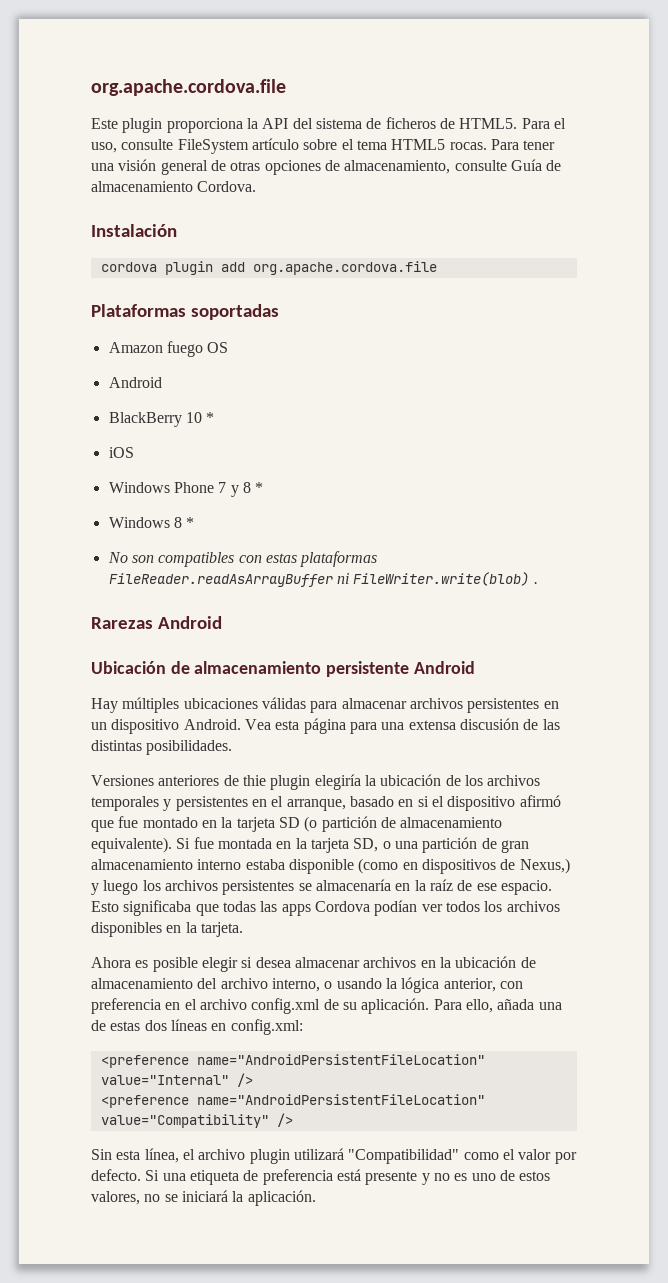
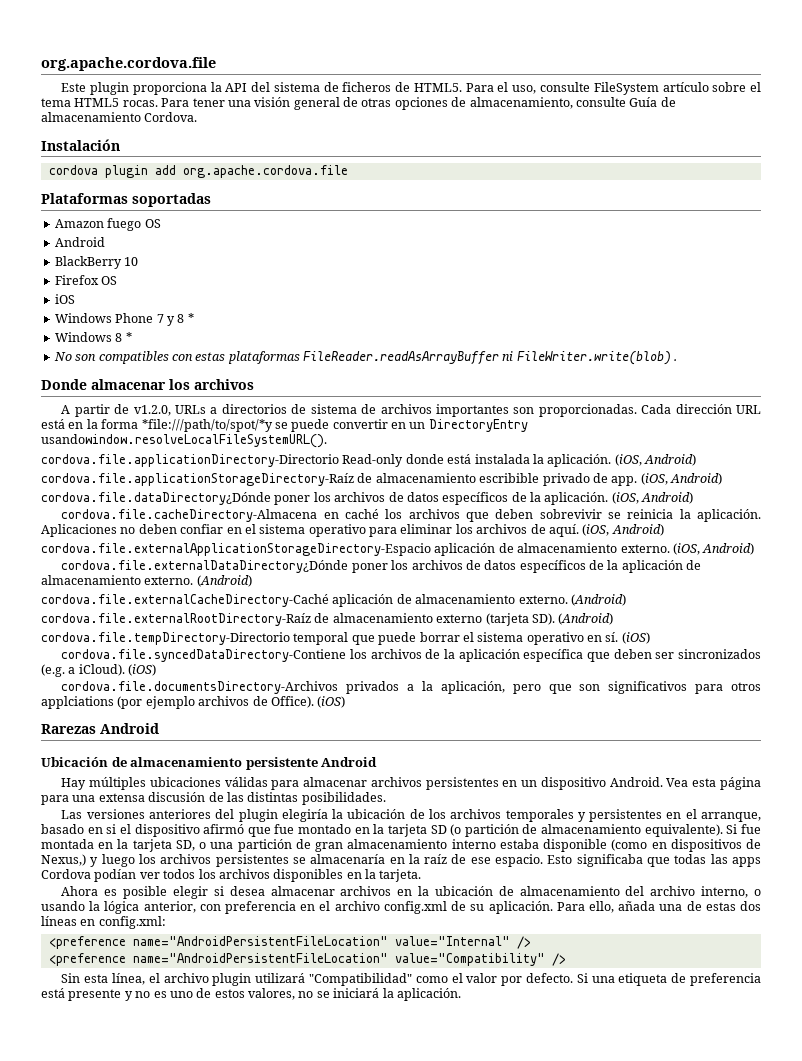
- BlackBerry 10 *
+ BlackBerry 10
+ Firefox OS
+ Donde almacenar los archivos
+ A partir de v1.2.0, URLs a directorios de sistema de archivos importantes son proporcionadas. Cada dirección URL está en la forma *file:///path/to/spot/*y se puede convertir en un DirectoryEntry usandowindow.resolveLocalFileSystemURL().
+ cordova.file.applicationDirectory-Directorio Read-only donde está instalada la aplicación. (iOS, Android)
+ cordova.file.applicationStorageDirectory-Raíz de almacenamiento escribible privado de app. (iOS, Android)
+ cordova.file.dataDirectory¿Dónde poner los archivos de datos específicos de la aplicación. (iOS, Android)
+ cordova.file.cacheDirectory-Almacena en caché los archivos que deben sobrevivir se reinicia la aplicación. Aplicaciones no deben confiar en el sistema operativo para eliminar los archivos de aquí. (iOS, Android)
+ cordova.file.externalApplicationStorageDirectory-Espacio aplicación de almacenamiento externo. (iOS, Android)
+ cordova.file.externalDataDirectory¿Dónde poner los archivos de datos específicos de la aplicación de almacenamiento externo. (Android)
+ cordova.file.externalCacheDirectory-Caché aplicación de almacenamiento externo. (Android)
+ cordova.file.externalRootDirectory-Raíz de almacenamiento externo (tarjeta SD). (Android)
+ cordova.file.tempDirectory-Directorio temporal que puede borrar el sistema operativo en sí. (iOS)
+ cordova.file.syncedDataDirectory-Contiene los archivos de la aplicación específica que deben ser sincronizados (e.g. a iCloud). (iOS)
+ cordova.file.documentsDirectory-Archivos privados a la aplicación, pero que son significativos para otros applciations (por ejemplo archivos de Office). (iOS)
- Versiones anteriores de thie plugin elegiría la ubicación de los archivos temporales y persistentes en el arranque, basado en si el dispositivo afirmó que fue montado en la tarjeta SD (o partición de almacenamiento equivalente).
+ Las versiones anteriores del plugin elegiría la ubicación de los archivos temporales y persistentes en el arranque, basado en si el dispositivo afirmó que fue montado en la tarjeta SD (o partición de almacenamiento equivalente).

